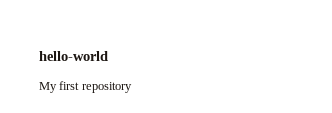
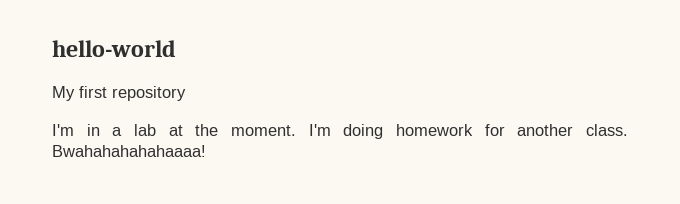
+ I'm in a lab at the moment. I'm doing homework for another class. Bwahahahahahaaaa!

